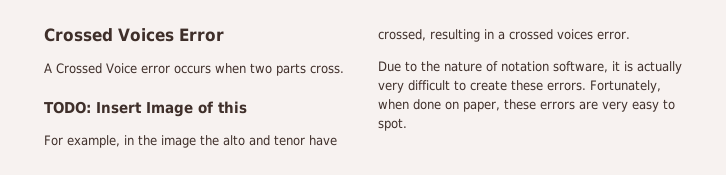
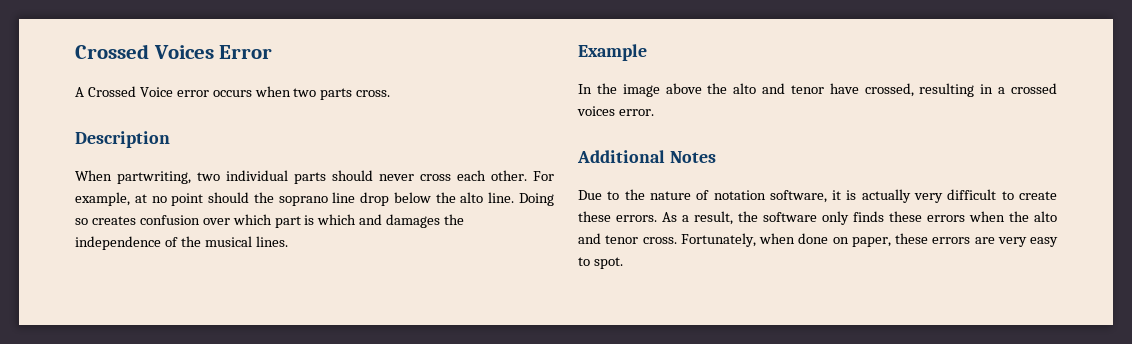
- TODO: Insert Image of this
- For example, in the image the alto and tenor have crossed, resulting in a crossed voices error.
+ Description
+ When partwriting, two individual parts should never cross each other. For example, at no point should the soprano line drop below the alto line. Doing so creates confusion over which part is which and damages the independence of the musical lines.
+ Example
+ In the image above the alto and tenor have crossed, resulting in a crossed voices error.
+ Additional Notes
+ As a result, the software only finds these errors when the alto and tenor cross.

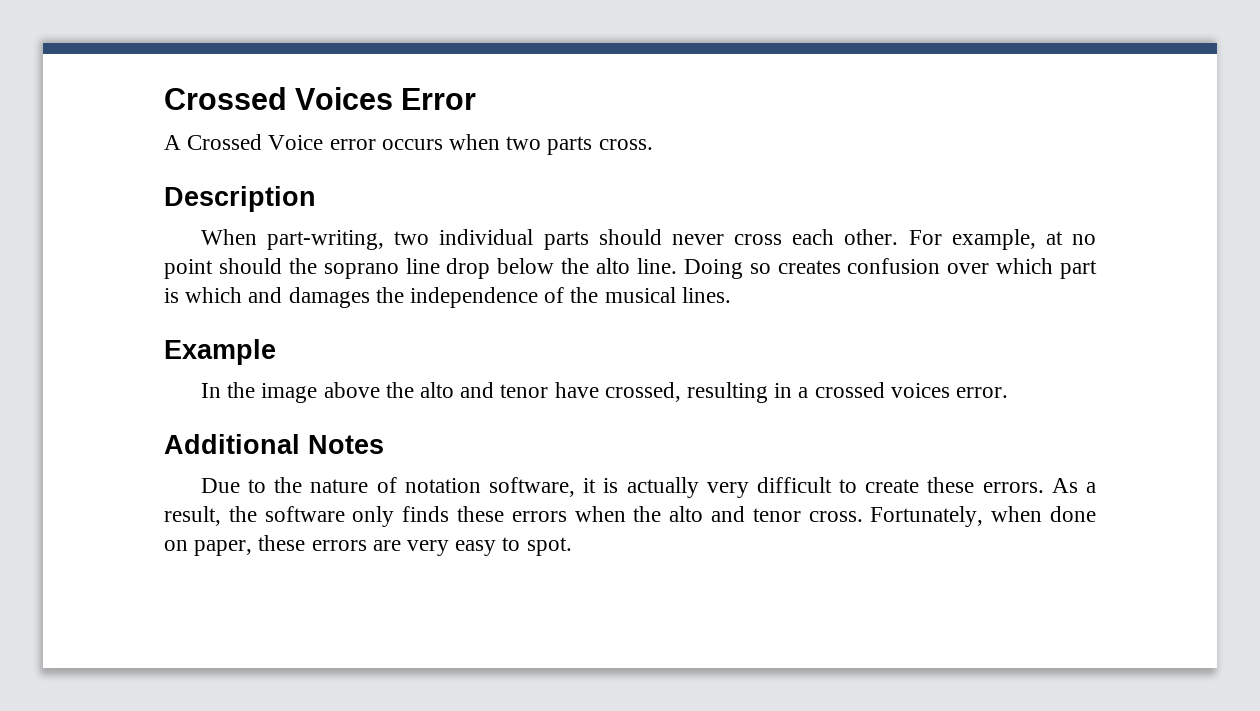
- When partwriting, two individual parts should never cross each other.
+ When part-writing, two individual parts should never cross each other.

